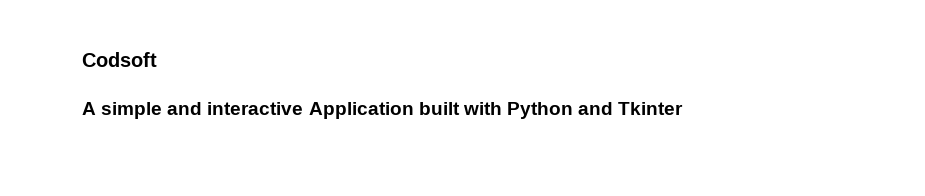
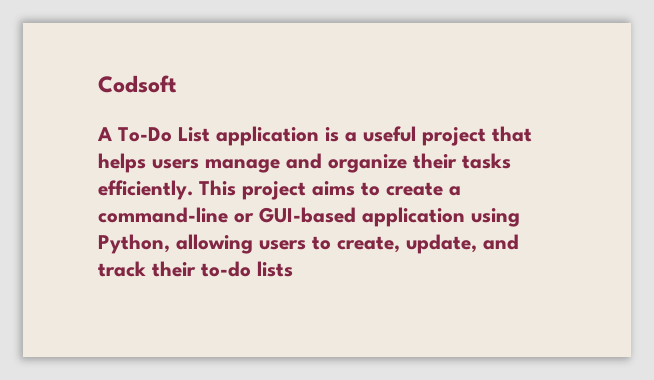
- A simple and interactive Application built with Python and Tkinter
+ A To-Do List application is a useful project that helps users manage and organize their tasks efficiently. This project aims to create a command-line or GUI-based application using Python, allowing users to create, update, and track their to-do lists

